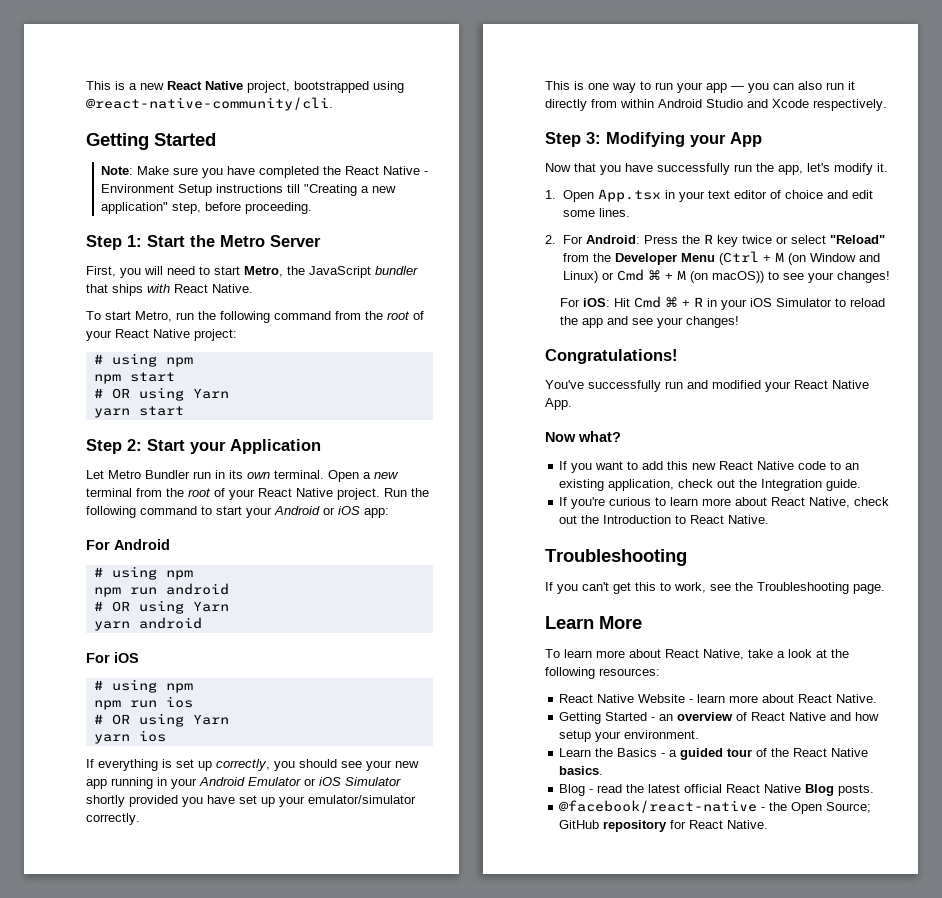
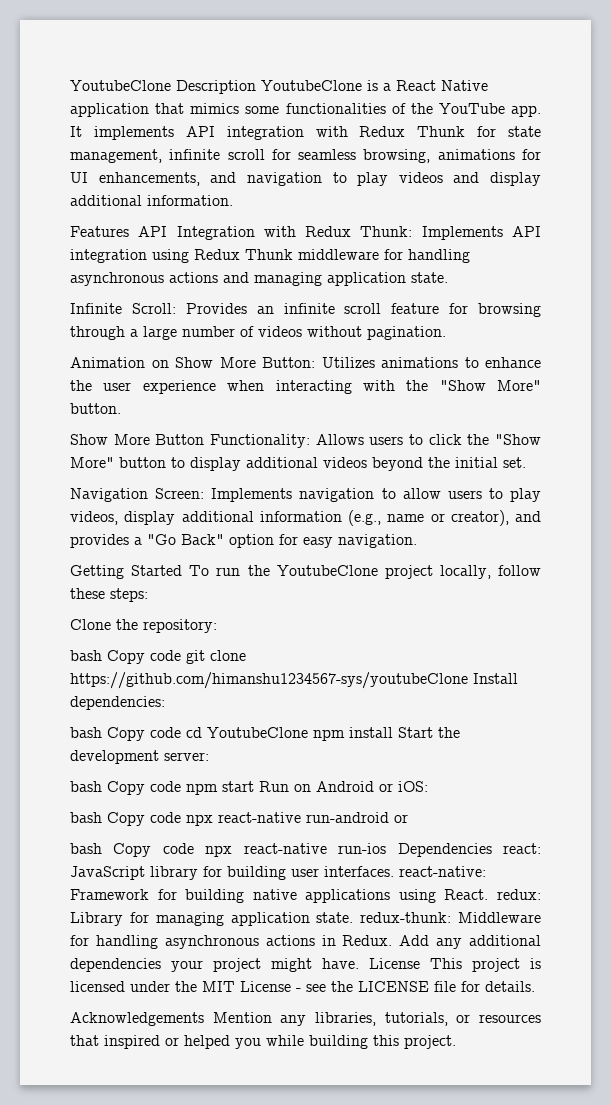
- This is a new React Native project, bootstrapped using @react-native-community/cli.
- Getting Started
- Note: Make sure you have completed the React Native - Environment Setup instructions till "Creating a new application" step, before proceeding.
- Step 1: Start the Metro Server
- First, you will need to start Metro, the JavaScript bundler that ships with React Native.
- To start Metro, run the following command from the root of your React Native project:
- # using npm
- npm start
- # OR using Yarn
- yarn start
- Step 2: Start your Application
- Let Metro Bundler run in its own terminal. Open a new terminal from the root of your React Native project. Run the following command to start your Android or iOS app:
- For Android
- # using npm
- npm run android
- # OR using Yarn
- yarn android
- For iOS
- # using npm
- npm run ios
- # OR using Yarn
- yarn ios
- If everything is set up correctly, you should see your new app running in your Android Emulator or iOS Simulator shortly provided you have set up your emulator/simulator correctly.
- This is one way to run your app — you can also run it directly from within Android Studio and Xcode respectively.
- Step 3: Modifying your App
- Now that you have successfully run the app, let's modify it.
- 1. Open App.tsx in your text editor of choice and edit some lines.
- 2. For Android: Press the R key twice or select "Reload" from the Developer Menu (Ctrl + M (on Window and Linux) or Cmd ⌘ + M (on macOS)) to see your changes!
- For iOS: Hit Cmd ⌘ + R in your iOS Simulator to reload the app and see your changes!
- Congratulations!
- You've successfully run and modified your React Native App.
- Now what?
- If you want to add this new React Native code to an existing application, check out the Integration guide.
- If you're curious to learn more about React Native, check out the Introduction to React Native.
- Troubleshooting
- If you can't get this to work, see the Troubleshooting page.
- Learn More
- To learn more about React Native, take a look at the following resources:
- React Native Website - learn more about React Native.
- Getting Started - an overview of React Native and how setup your environment.
- Learn the Basics - a guided tour of the React Native basics.
- Blog - read the latest official React Native Blog posts.
- @facebook/react-native - the Open Source; GitHub repository for React Native.
+ YoutubeClone Description YoutubeClone is a React Native application that mimics some functionalities of the YouTube app. It implements API integration with Redux Thunk for state management, infinite scroll for seamless browsing, animations for UI enhancements, and navigation to play videos and display additional information.
+ Features API Integration with Redux Thunk: Implements API integration using Redux Thunk middleware for handling asynchronous actions and managing application state.
+ Infinite Scroll: Provides an infinite scroll feature for browsing through a large number of videos without pagination.
+ Animation on Show More Button: Utilizes animations to enhance the user experience when interacting with the "Show More" button.
+ Show More Button Functionality: Allows users to click the "Show More" button to display additional videos beyond the initial set.
+ Navigation Screen: Implements navigation to allow users to play videos, display additional information (e.g., name or creator), and provides a "Go Back" option for easy navigation.
+ Getting Started To run the YoutubeClone project locally, follow these steps:
+ Clone the repository:
+ bash Copy code git clone https://github.com/himanshu1234567-sys/youtubeClone Install dependencies:
+ bash Copy code cd YoutubeClone npm install Start the development server:
+ bash Copy code npm start Run on Android or iOS:
+ bash Copy code npx react-native run-android or
+ bash Copy code npx react-native run-ios Dependencies react: JavaScript library for building user interfaces. react-native: Framework for building native applications using React. redux: Library for managing application state. redux-thunk: Middleware for handling asynchronous actions in Redux. Add any additional dependencies your project might have. License This project is licensed under the MIT License - see the LICENSE file for details.
+ Acknowledgements Mention any libraries, tutorials, or resources that inspired or helped you while building this project.

